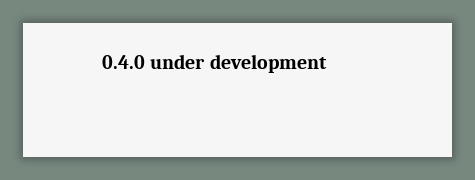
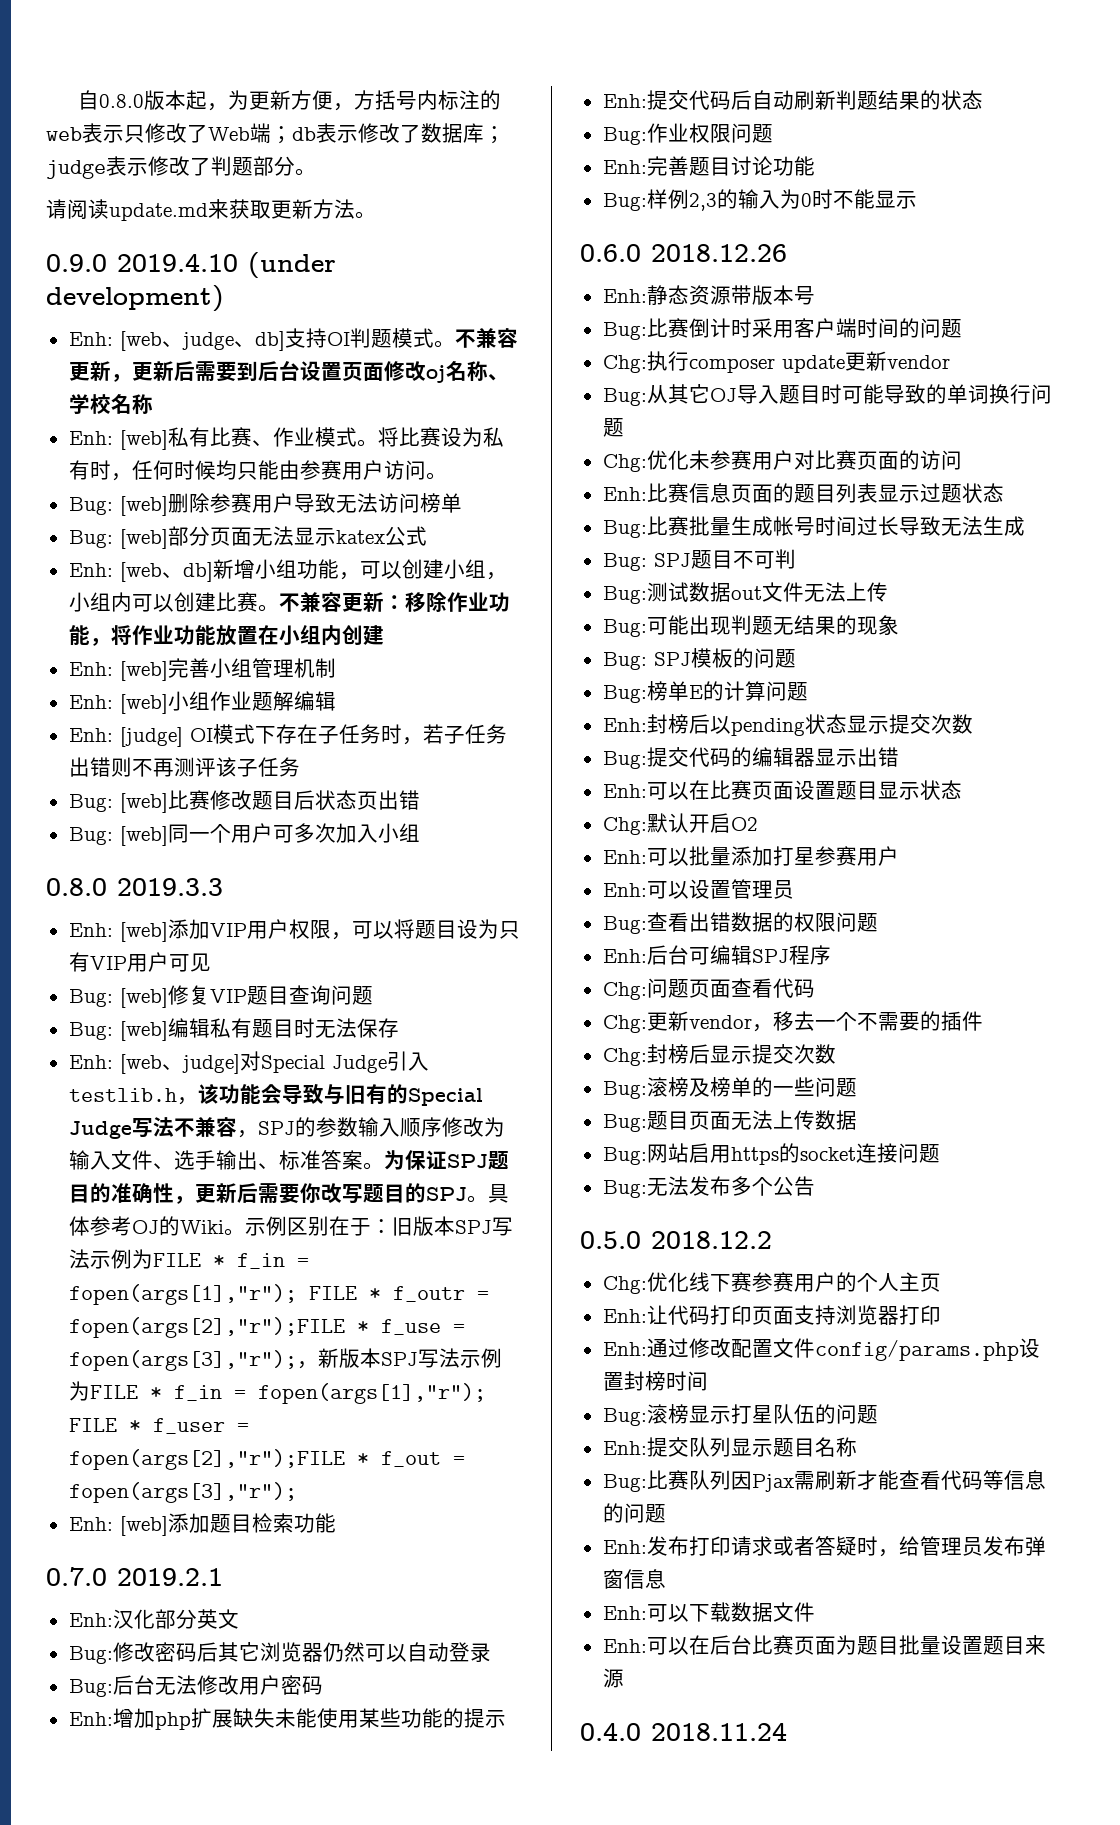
- 0.4.0 under development
+ 自0.8.0版本起，为更新方便，方括号内标注的web表示只修改了Web端；db表示修改了数据库；judge表示修改了判题部分。
+ 请阅读update.md来获取更新方法。
+ 0.9.0 2019.4.10 (under development)
+ Enh: [web、judge、db]支持OI判题模式。不兼容更新，更新后需要到后台设置页面修改oj名称、学校名称
+ Enh: [web]私有比赛、作业模式。将比赛设为私有时，任何时候均只能由参赛用户访问。
+ Bug: [web]删除参赛用户导致无法访问榜单
+ Bug: [web]部分页面无法显示katex公式
+ Enh: [web、db]新增小组功能，可以创建小组，小组内可以创建比赛。不兼容更新：移除作业功能，将作业功能放置在小组内创建
+ Enh: [web]完善小组管理机制
+ Enh: [web]小组作业题解编辑
+ Enh: [judge] OI模式下存在子任务时，若子任务出错则不再测评该子任务
+ Bug: [web]比赛修改题目后状态页出错
+ Bug: [web]同一个用户可多次加入小组
+ 0.8.0 2019.3.3
+ Enh: [web]添加VIP用户权限，可以将题目设为只有VIP用户可见
+ Bug: [web]修复VIP题目查询问题
+ Bug: [web]编辑私有题目时无法保存
+ Enh: [web、judge]对Special Judge引入testlib.h，该功能会导致与旧有的Special Judge写法不兼容，SPJ的参数输入顺序修改为输入文件、选手输出、标准答案。为保证SPJ题目的准确性，更新后需要你改写题目的SPJ。具体参考OJ的Wiki。示例区别在于：旧版本SPJ写法示例为FILE * f_in = fopen(args[1],"r"); FILE * f_outr = fopen(args[2],"r");FILE * f_use = fopen(args[3],"r");，新版本SPJ写法示例为FILE * f_in = fopen(args[1],"r"); FILE * f_user = fopen(args[2],"r");FILE * f_out = fopen(args[3],"r");
+ Enh: [web]添加题目检索功能
+ 0.7.0 2019.2.1
+ Enh:汉化部分英文
+ Bug:修改密码后其它浏览器仍然可以自动登录
+ Bug:后台无法修改用户密码
+ Enh:增加php扩展缺失未能使用某些功能的提示
+ Enh:提交代码后自动刷新判题结果的状态
+ Bug:作业权限问题
+ Enh:完善题目讨论功能
+ Bug:样例2,3的输入为0时不能显示
+ 0.6.0 2018.12.26
+ Enh:静态资源带版本号
+ Bug:比赛倒计时采用客户端时间的问题
+ Chg:执行composer update更新vendor
+ Bug:从其它OJ导入题目时可能导致的单词换行问题
+ Chg:优化未参赛用户对比赛页面的访问
+ Enh:比赛信息页面的题目列表显示过题状态
+ Bug:比赛批量生成帐号时间过长导致无法生成
+ Bug: SPJ题目不可判
+ Bug:测试数据out文件无法上传
+ Bug:可能出现判题无结果的现象
+ Bug: SPJ模板的问题
+ Bug:榜单E的计算问题
+ Enh:封榜后以pending状态显示提交次数
+ Bug:提交代码的编辑器显示出错
+ Enh:可以在比赛页面设置题目显示状态
+ Chg:默认开启O2
+ Enh:可以批量添加打星参赛用户
+ Enh:可以设置管理员
+ Bug:查看出错数据的权限问题
+ Enh:后台可编辑SPJ程序
+ Chg:问题页面查看代码
+ Chg:更新vendor，移去一个不需要的插件
+ Chg:封榜后显示提交次数
+ Bug:滚榜及榜单的一些问题
+ Bug:题目页面无法上传数据
+ Bug:网站启用https的socket连接问题
+ Bug:无法发布多个公告
+ 0.5.0 2018.12.2
+ Chg:优化线下赛参赛用户的个人主页
+ Enh:让代码打印页面支持浏览器打印
+ Enh:通过修改配置文件config/params.php设置封榜时间
+ Bug:滚榜显示打星队伍的问题
+ Enh:提交队列显示题目名称
+ Bug:比赛队列因Pjax需刷新才能查看代码等信息的问题
+ Enh:发布打印请求或者答疑时，给管理员发布弹窗信息
+ Enh:可以下载数据文件
+ Enh:可以在后台比赛页面为题目批量设置题目来源
+ 0.4.0 2018.11.24

